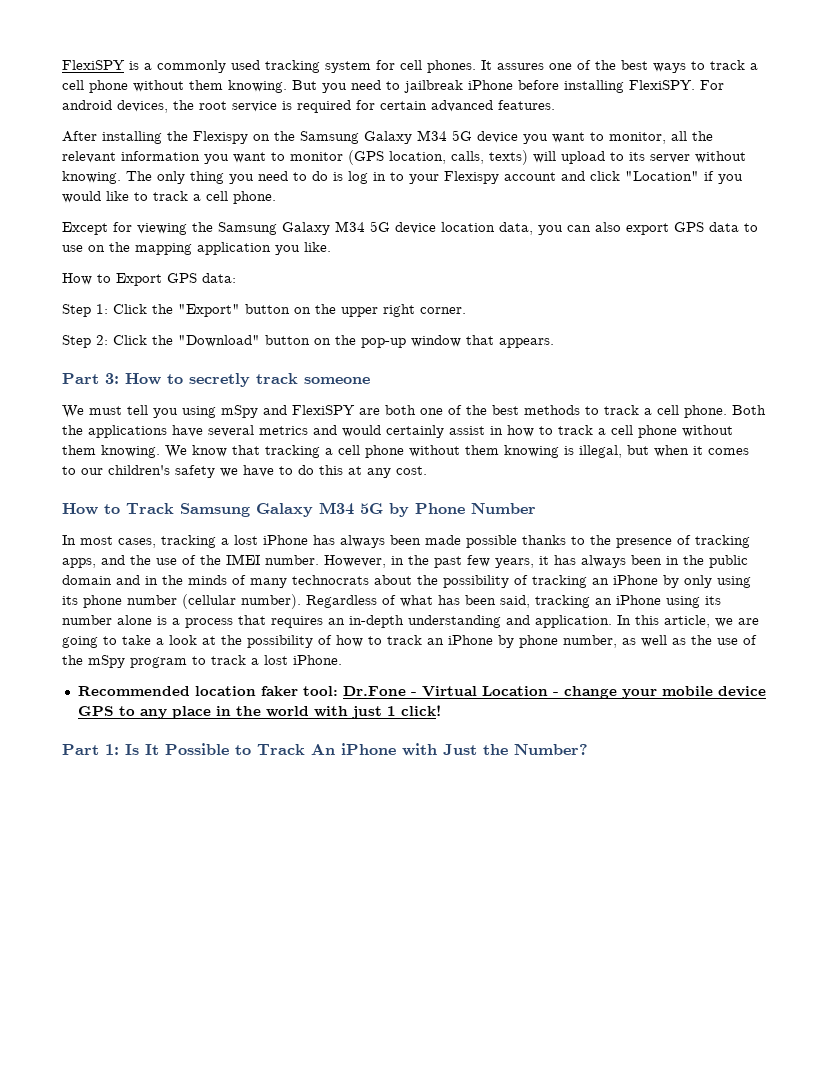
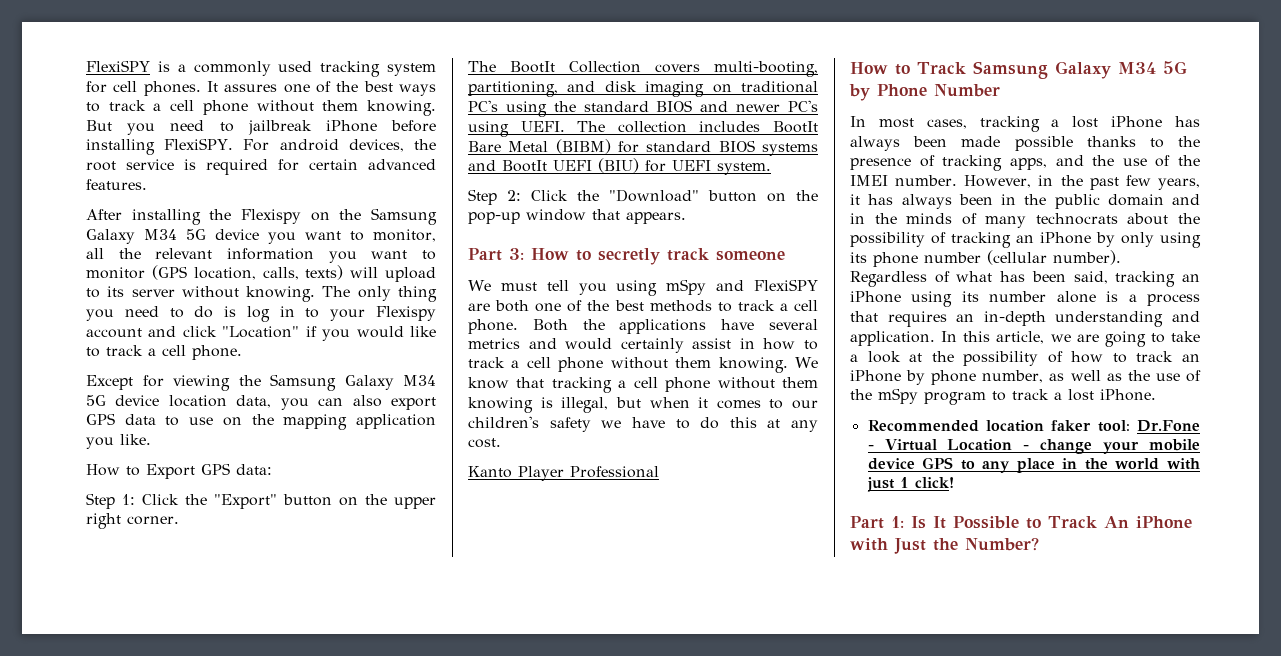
+ The BootIt Collection covers multi-booting, partitioning, and disk imaging on traditional PC's using the standard BIOS and newer PC's using UEFI. The collection includes BootIt Bare Metal (BIBM) for standard BIOS systems and BootIt UEFI (BIU) for UEFI system.
+ Kanto Player Professional

